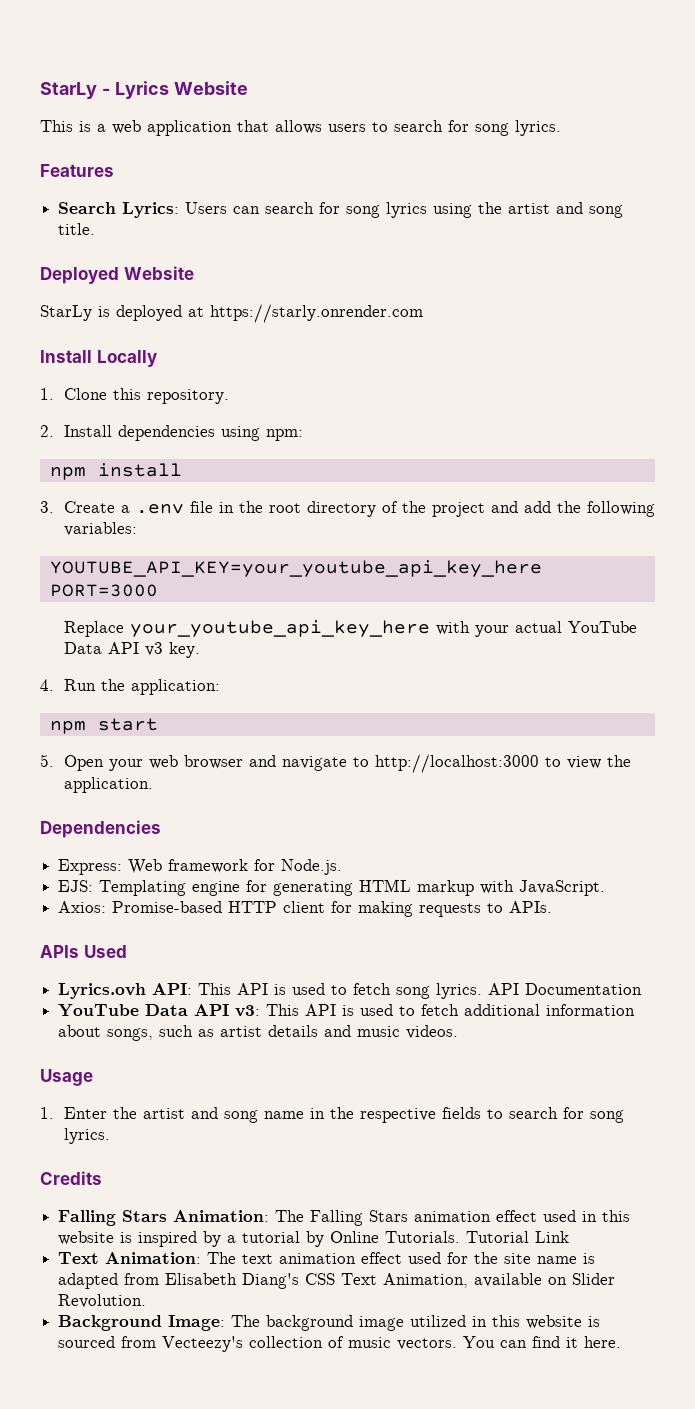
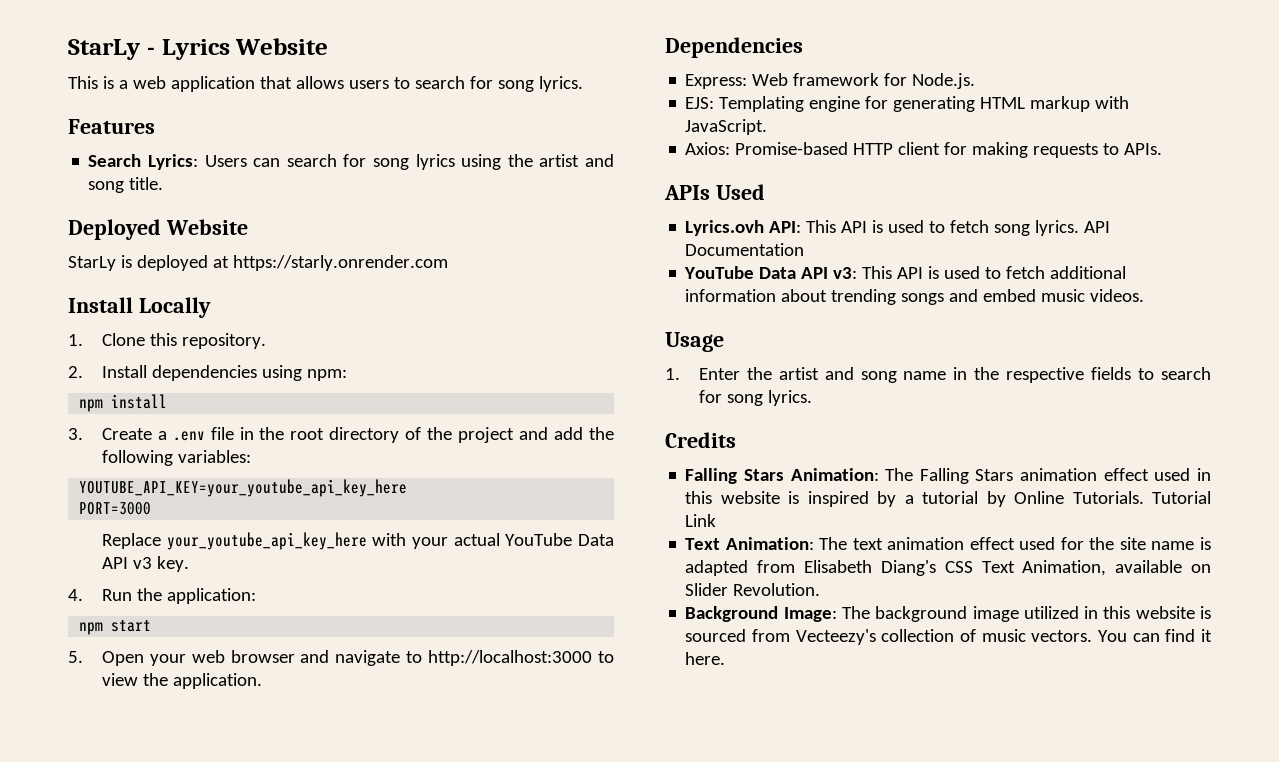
- YouTube Data API v3: This API is used to fetch additional information about songs, such as artist details and music videos.
+ YouTube Data API v3: This API is used to fetch additional information about trending songs and embed music videos.

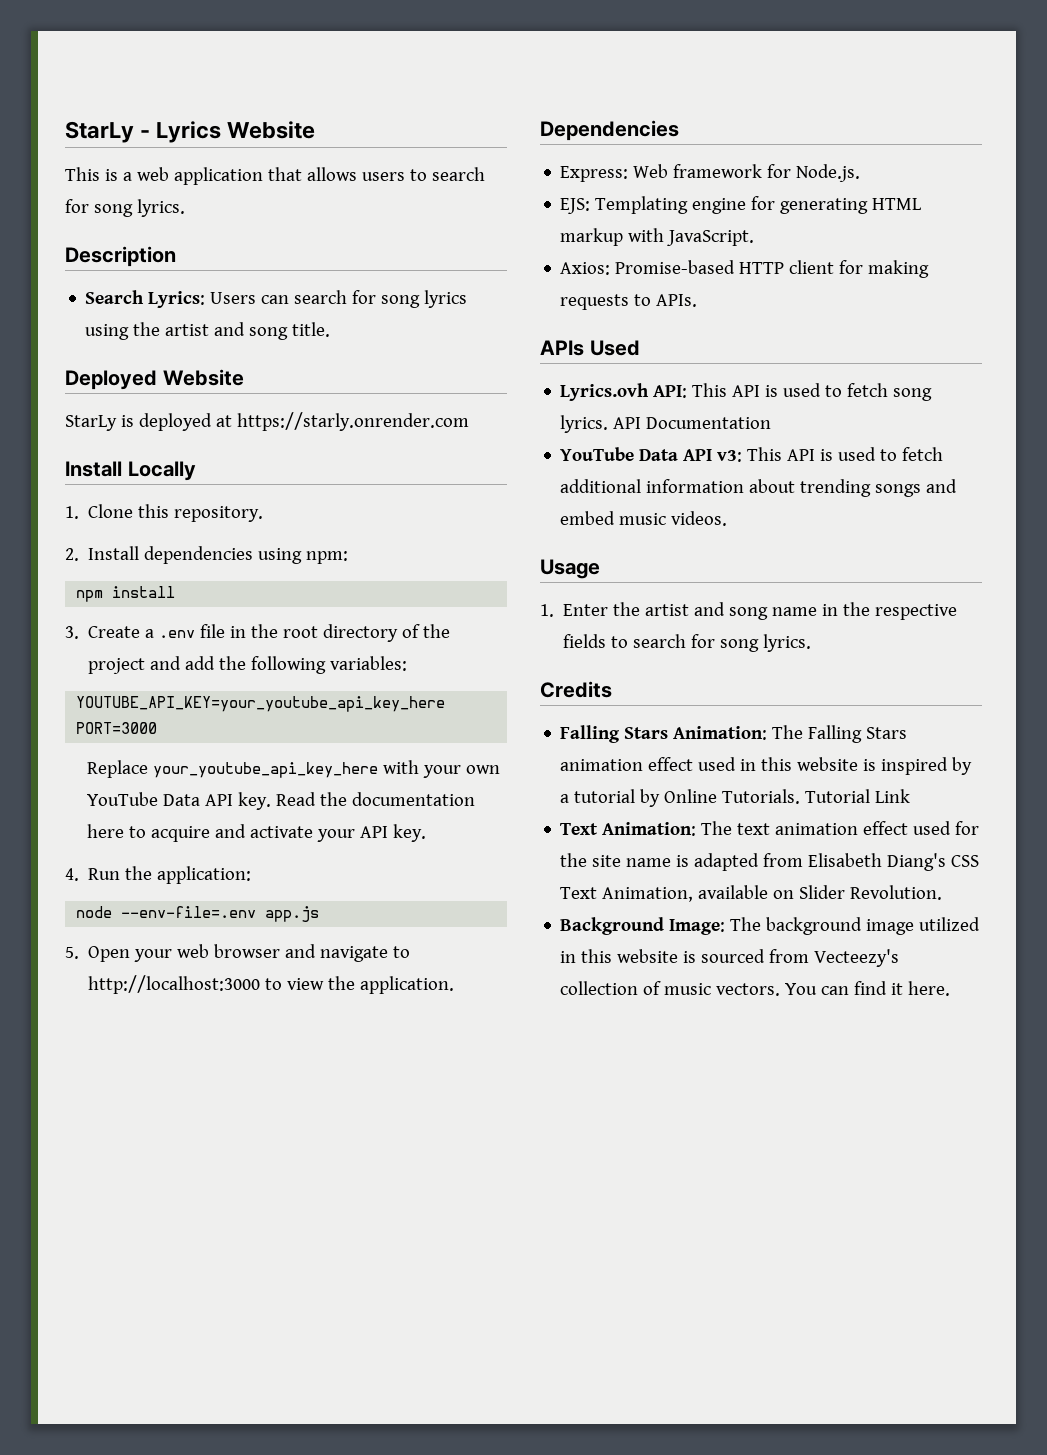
- Features
+ Description
- Replace your_youtube_api_key_here with your actual YouTube Data API v3 key.
+ Replace your_youtube_api_key_here with your own YouTube Data API key. Read the documentation here to acquire and activate your API key.
- npm start
+ node --env-file=.env app.js

